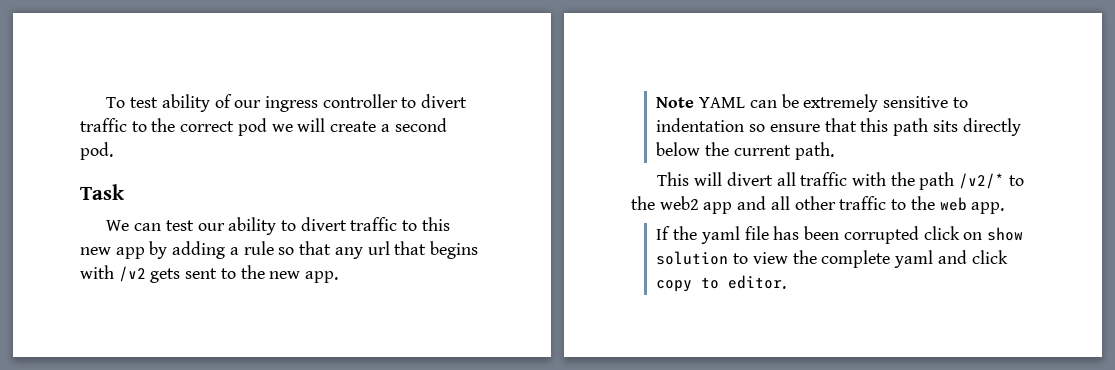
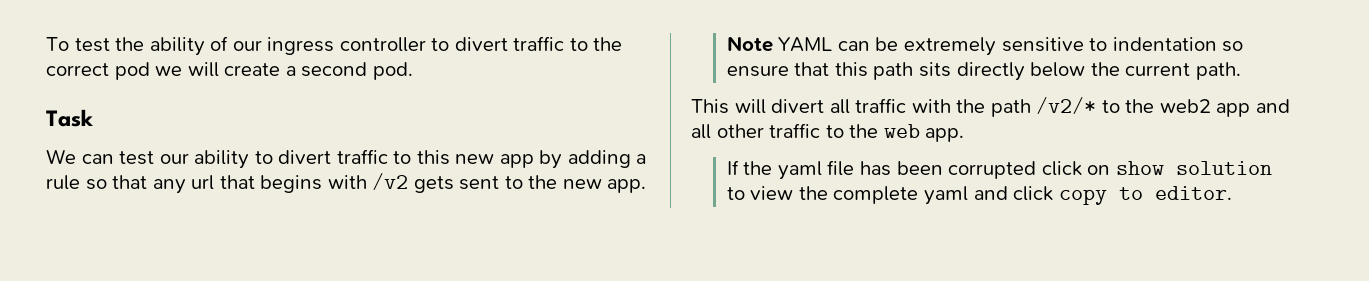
- To test ability of our ingress controller to divert traffic to the correct pod we will create a second pod.
+ To test the ability of our ingress controller to divert traffic to the correct pod we will create a second pod.

